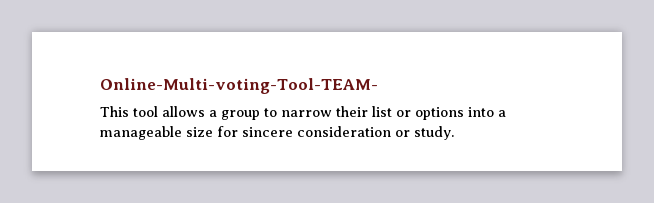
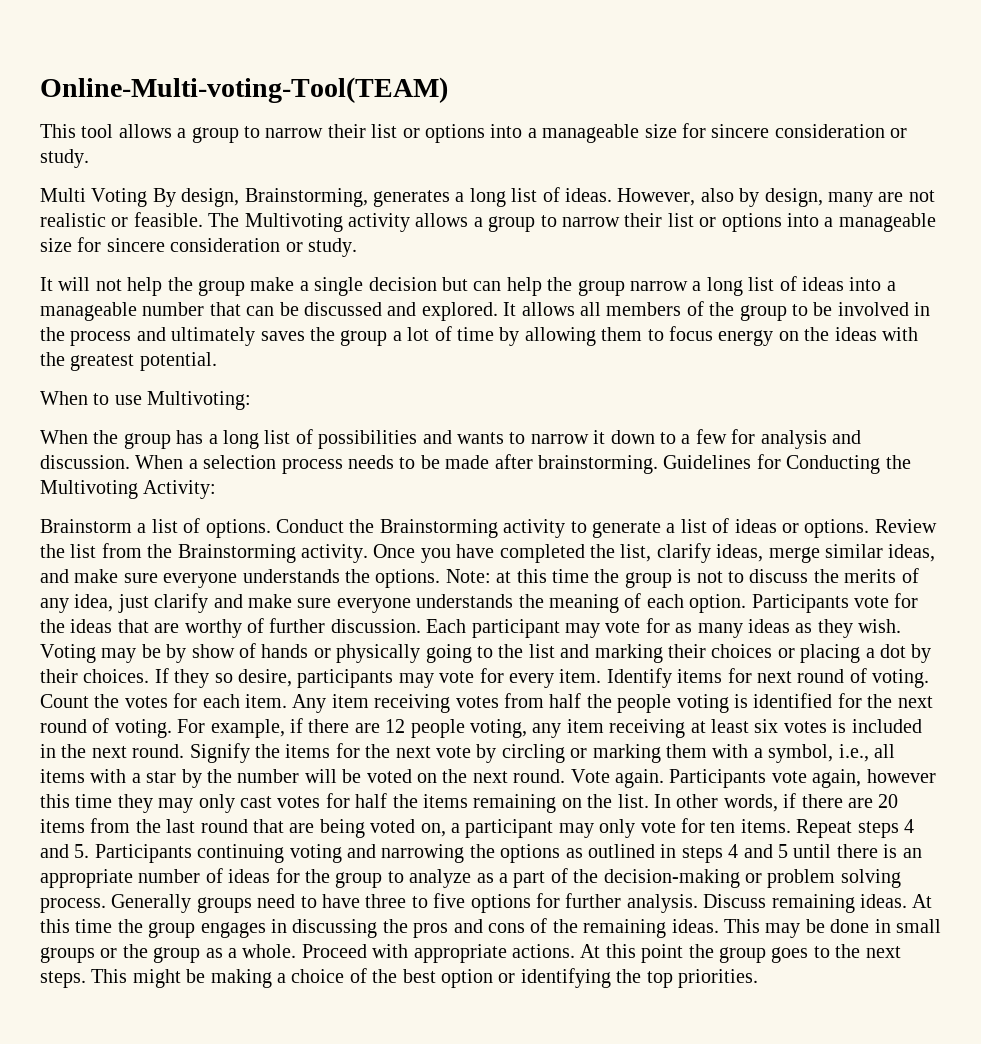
- Online-Multi-voting-Tool-TEAM-
+ Online-Multi-voting-Tool(TEAM)
+ Multi Voting By design, Brainstorming, generates a long list of ideas. However, also by design, many are not realistic or feasible. The Multivoting activity allows a group to narrow their list or options into a manageable size for sincere consideration or study.
+ It will not help the group make a single decision but can help the group narrow a long list of ideas into a manageable number that can be discussed and explored. It allows all members of the group to be involved in the process and ultimately saves the group a lot of time by allowing them to focus energy on the ideas with the greatest potential.
+ When to use Multivoting:
+ When the group has a long list of possibilities and wants to narrow it down to a few for analysis and discussion. When a selection process needs to be made after brainstorming. Guidelines for Conducting the Multivoting Activity:
+ Brainstorm a list of options. Conduct the Brainstorming activity to generate a list of ideas or options. Review the list from the Brainstorming activity. Once you have completed the list, clarify ideas, merge similar ideas, and make sure everyone understands the options. Note: at this time the group is not to discuss the merits of any idea, just clarify and make sure everyone understands the meaning of each option. Participants vote for the ideas that are worthy of further discussion. Each participant may vote for as many ideas as they wish. Voting may be by show of hands or physically going to the list and marking their choices or placing a dot by their choices. If they so desire, participants may vote for every item. Identify items for next round of voting. Count the votes for each item. Any item receiving votes from half the people voting is identified for the next round of voting. For example, if there are 12 people voting, any item receiving at least six votes is included in the next round. Signify the items for the next vote by circling or marking them with a symbol, i.e., all items with a star by the number will be voted on the next round. Vote again. Participants vote again, however this time they may only cast votes for half the items remaining on the list. In other words, if there are 20 items from the last round that are being voted on, a participant may only vote for ten items. Repeat steps 4 and 5. Participants continuing voting and narrowing the options as outlined in steps 4 and 5 until there is an appropriate number of ideas for the group to analyze as a part of the decision-making or problem solving process. Generally groups need to have three to five options for further analysis. Discuss remaining ideas. At this time the group engages in discussing the pros and cons of the remaining ideas. This may be done in small groups or the group as a whole. Proceed with appropriate actions. At this point the group goes to the next steps. This might be making a choice of the best option or identifying the top priorities.

